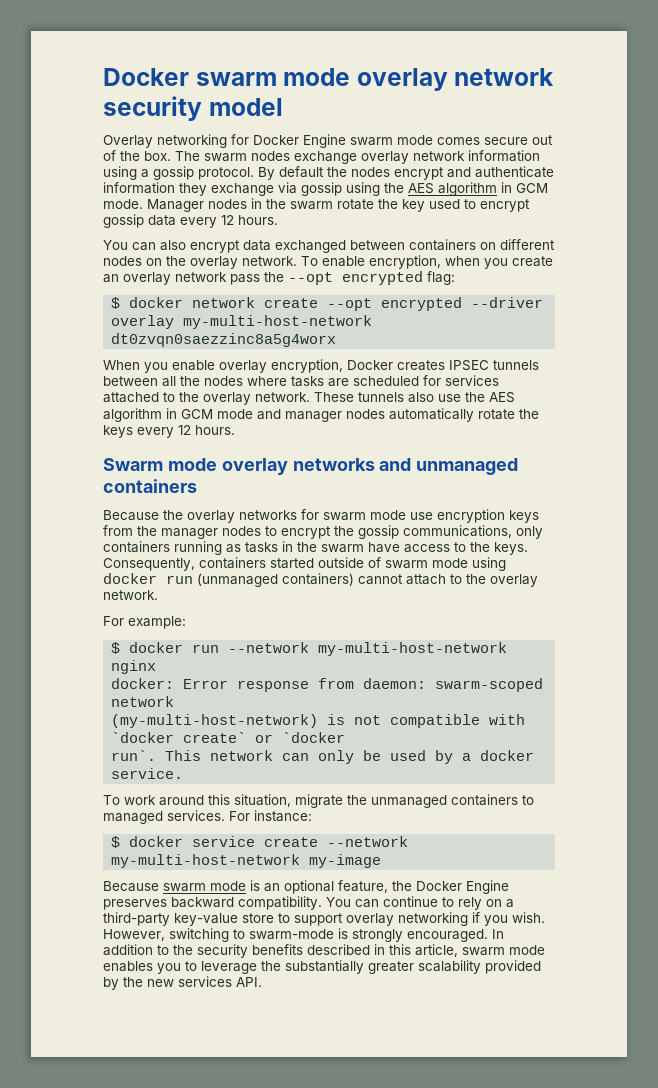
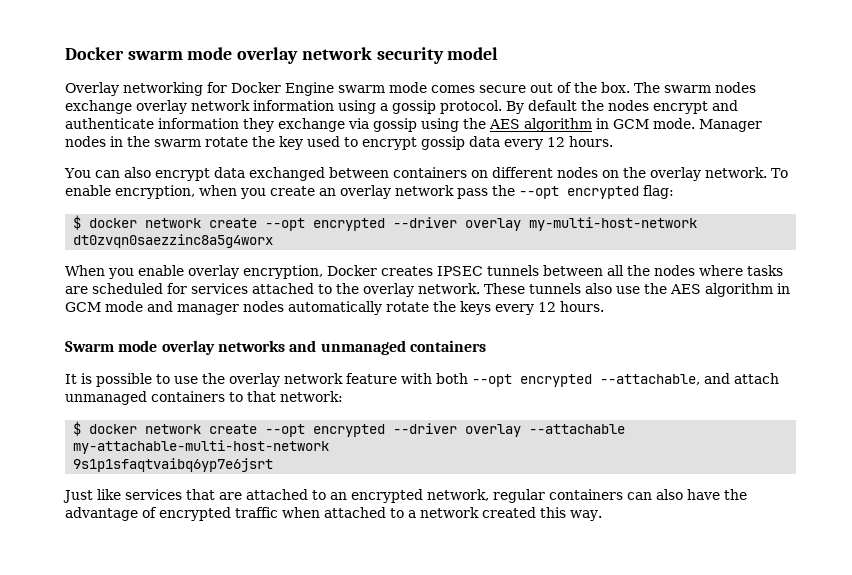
- Because the overlay networks for swarm mode use encryption keys from the manager nodes to encrypt the gossip communications, only containers running as tasks in the swarm have access to the keys. Consequently, containers started outside of swarm mode using docker run (unmanaged containers) cannot attach to the overlay network.
- For example:
- $ docker run --network my-multi-host-network nginx
- docker: Error response from daemon: swarm-scoped network
- (my-multi-host-network) is not compatible with `docker create` or `docker
- run`. This network can only be used by a docker service.
- To work around this situation, migrate the unmanaged containers to managed services. For instance:
- $ docker service create --network my-multi-host-network my-image
- Because swarm mode is an optional feature, the Docker Engine preserves backward compatibility. You can continue to rely on a third-party key-value store to support overlay networking if you wish. However, switching to swarm-mode is strongly encouraged. In addition to the security benefits described in this article, swarm mode enables you to leverage the substantially greater scalability provided by the new services API.
+ It is possible to use the overlay network feature with both --opt encrypted --attachable, and attach unmanaged containers to that network:
+ $ docker network create --opt encrypted --driver overlay --attachable my-attachable-multi-host-network
+ 9s1p1sfaqtvaibq6yp7e6jsrt
+ Just like services that are attached to an encrypted network, regular containers can also have the advantage of encrypted traffic when attached to a network created this way.

